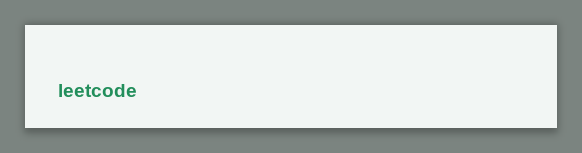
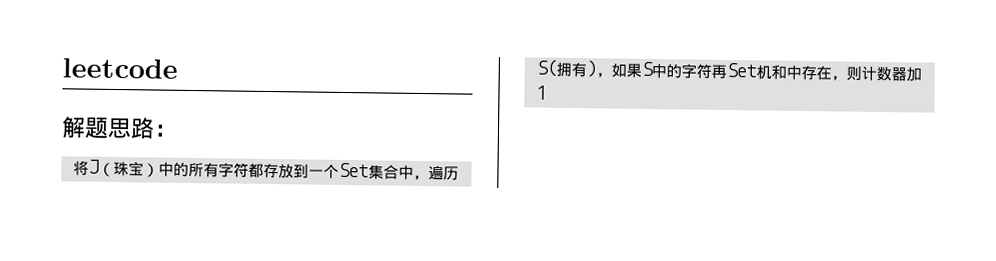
+ 解题思路：
+ 将J（珠宝）中的所有字符都存放到一个Set集合中，遍历S(拥有)，如果S中的字符再Set机和中存在，则计数器加1

